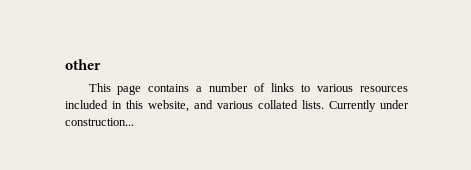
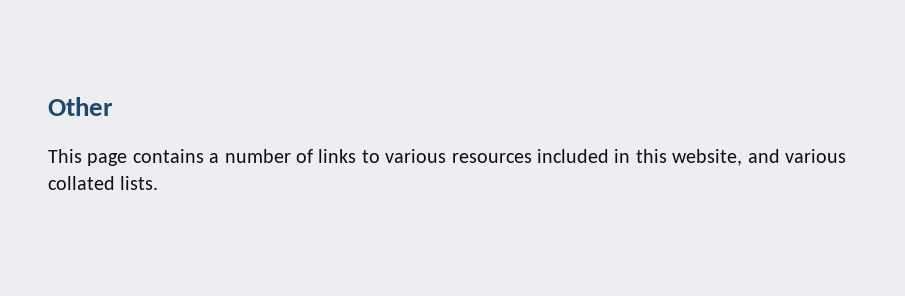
- other
+ Other
- Currently under construction...

